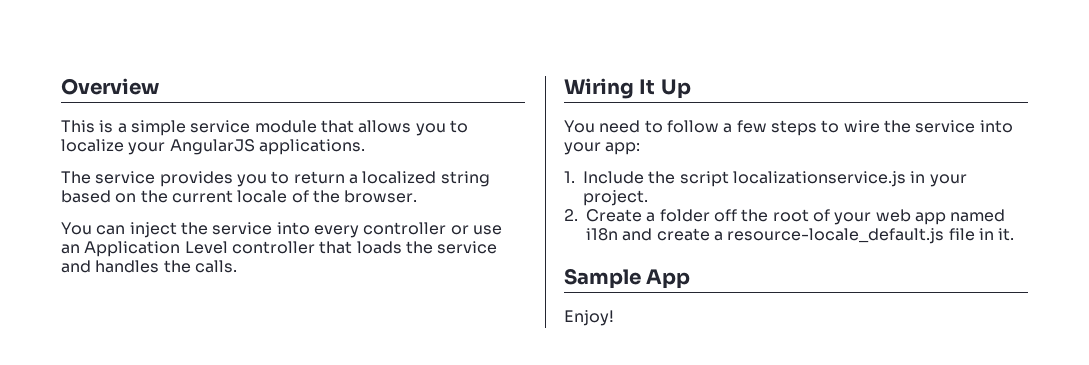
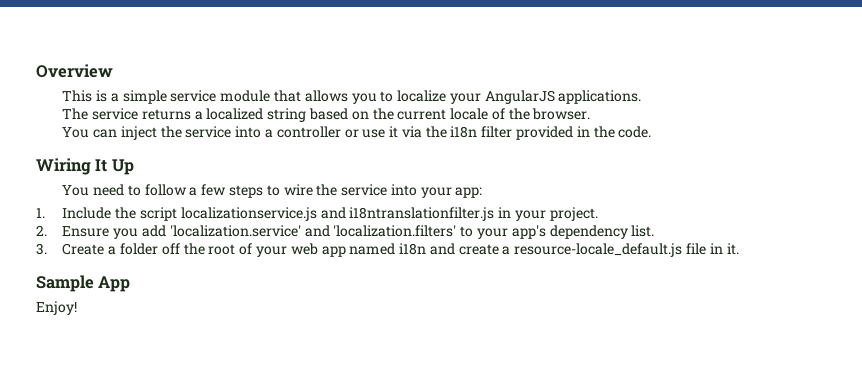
- The service provides you to return a localized string based on the current locale of the browser.
+ The service returns a localized string based on the current locale of the browser.
- You can inject the service into every controller or use an Application Level controller that loads the service and handles the calls.
+ You can inject the service into a controller or use it via the i18n filter provided in the code.
- 1. Include the script localizationservice.js in your project.
+ 1. Include the script localizationservice.js and i18ntranslationfilter.js in your project.
- 2. Create a folder off the root of your web app named i18n and create a resource-locale_default.js file in it.
+ 2. Ensure you add 'localization.service' and 'localization.filters' to your app's dependency list.
+ 3. Create a folder off the root of your web app named i18n and create a resource-locale_default.js file in it.

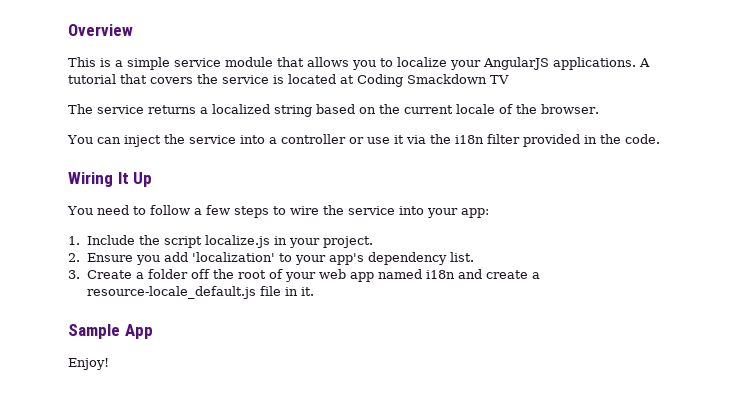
+ A tutorial that covers the service is located at Coding Smackdown TV
- 1. Include the script localizationservice.js and i18ntranslationfilter.js in your project.
+ 1. Include the script localize.js in your project.
- 2. Ensure you add 'localization.service' and 'localization.filters' to your app's dependency list.
+ 2. Ensure you add 'localization' to your app's dependency list.

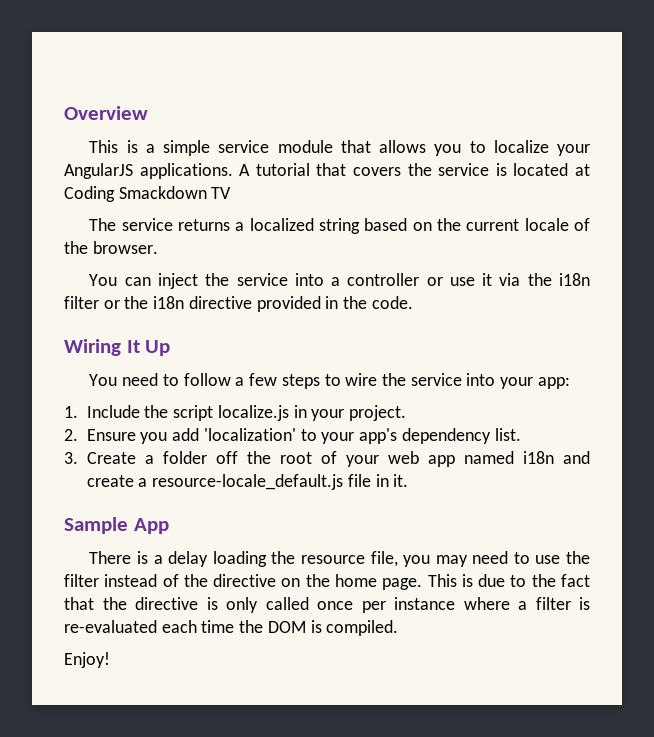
- You can inject the service into a controller or use it via the i18n filter provided in the code.
+ You can inject the service into a controller or use it via the i18n filter or the i18n directive provided in the code.
+ There is a delay loading the resource file, you may need to use the filter instead of the directive on the home page. This is due to the fact that the directive is only called once per instance where a filter is re-evaluated each time the DOM is compiled.

